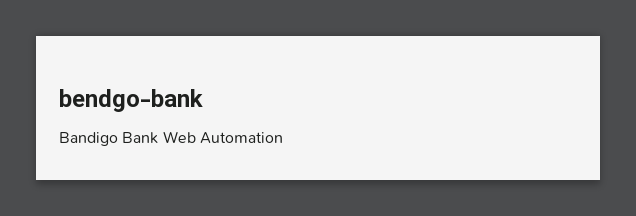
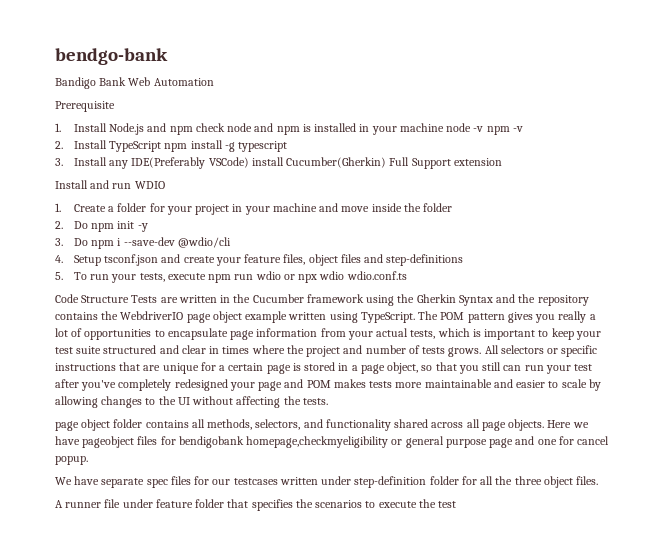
+ Prerequisite
+ 1. Install Node.js and npm check node and npm is installed in your machine node -v npm -v
+ 2. Install TypeScript npm install -g typescript
+ 3. Install any IDE(Preferably VSCode) install Cucumber(Gherkin) Full Support extension
+ Install and run WDIO
+ 1. Create a folder for your project in your machine and move inside the folder
+ 2. Do npm init -y
+ 3. Do npm i --save-dev @wdio/cli
+ 4. Setup tsconf.json and create your feature files, object files and step-definitions
+ 5. To run your tests, execute npm run wdio or npx wdio wdio.conf.ts
+ Code Structure Tests are written in the Cucumber framework using the Gherkin Syntax and the repository contains the WebdriverIO page object example written using TypeScript. The POM pattern gives you really a lot of opportunities to encapsulate page information from your actual tests, which is important to keep your test suite structured and clear in times where the project and number of tests grows. All selectors or specific instructions that are unique for a certain page is stored in a page object, so that you still can run your test after you've completely redesigned your page and POM makes tests more maintainable and easier to scale by allowing changes to the UI without affecting the tests.
+ page object folder contains all methods, selectors, and functionality shared across all page objects. Here we have pageobject files for bendigobank homepage,checkmyeligibility or general purpose page and one for cancel popup.
+ We have separate spec files for our testcases written under step-definition folder for all the three object files.
+ A runner file under feature folder that specifies the scenarios to execute the test

